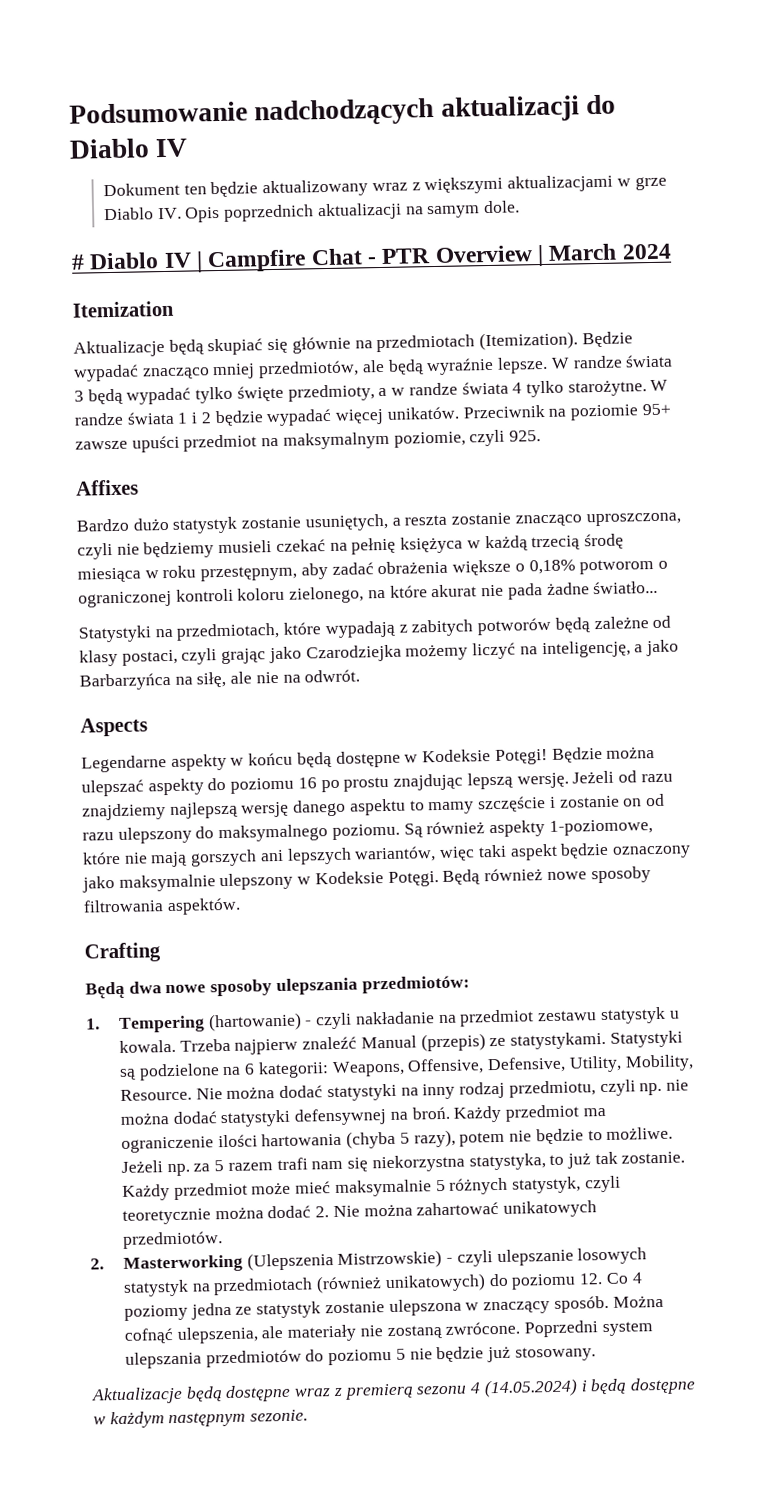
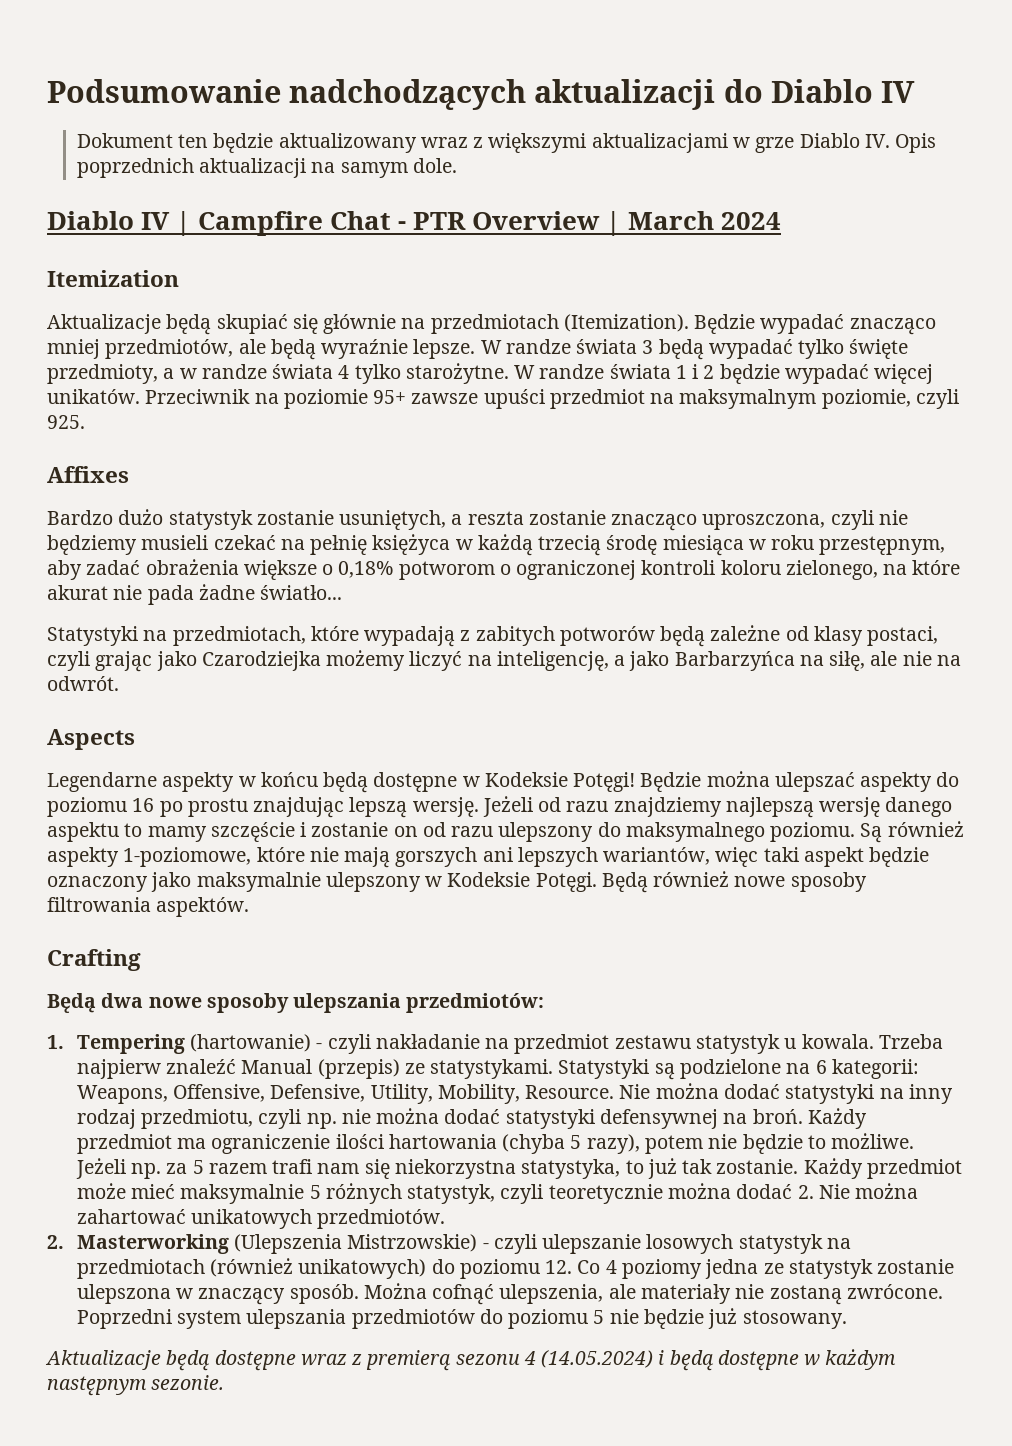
- # Diablo IV | Campfire Chat - PTR Overview | March 2024
+ Diablo IV | Campfire Chat - PTR Overview | March 2024

